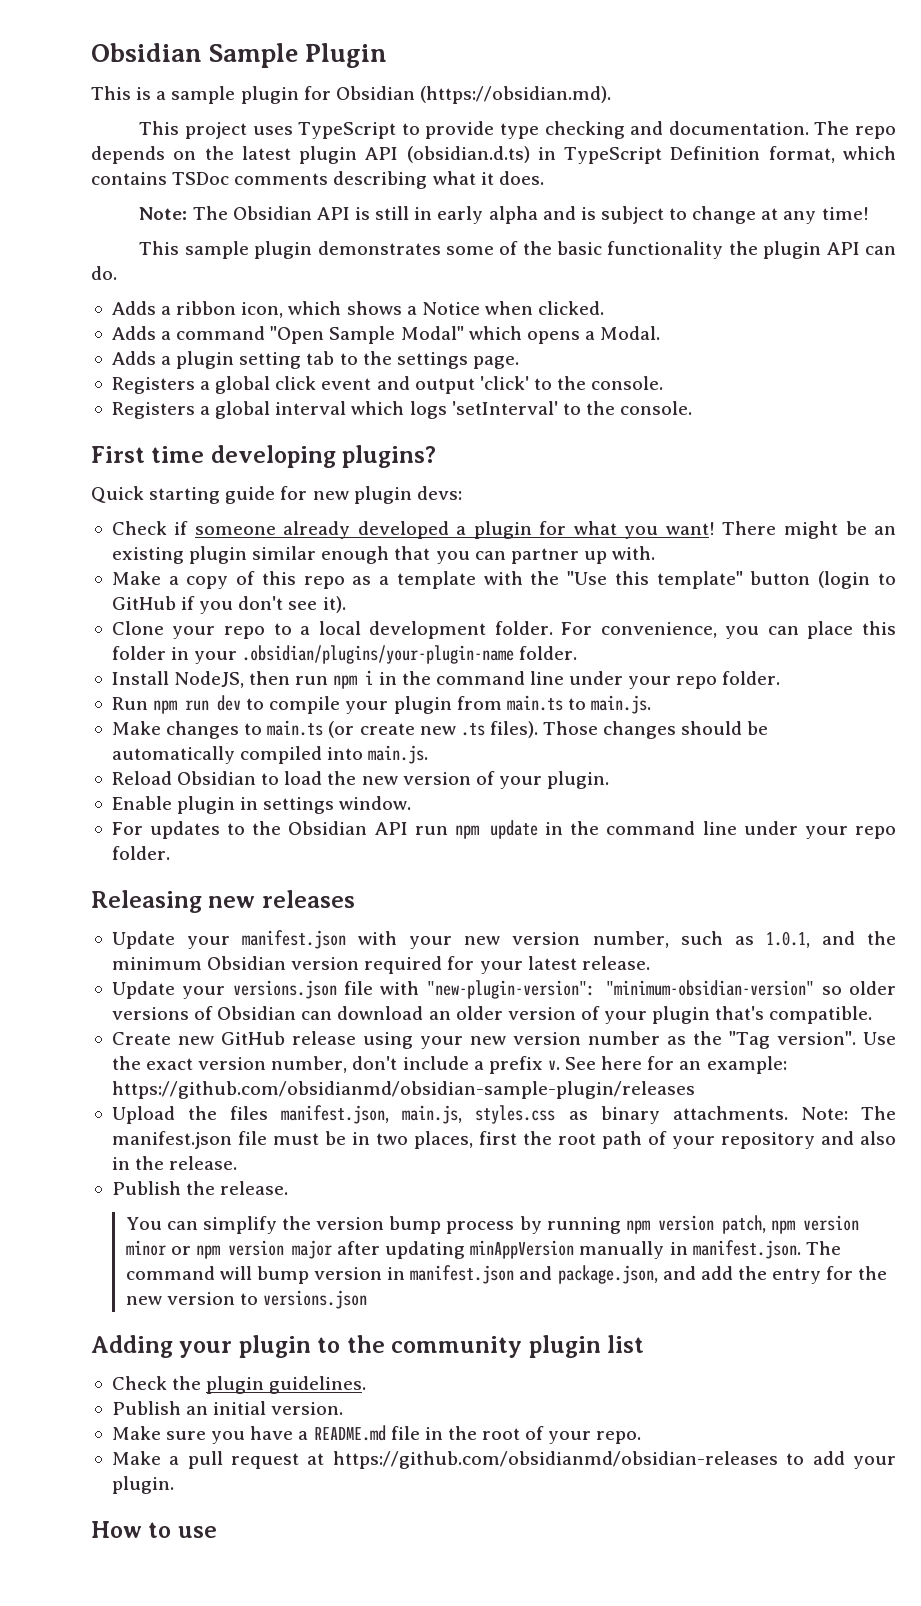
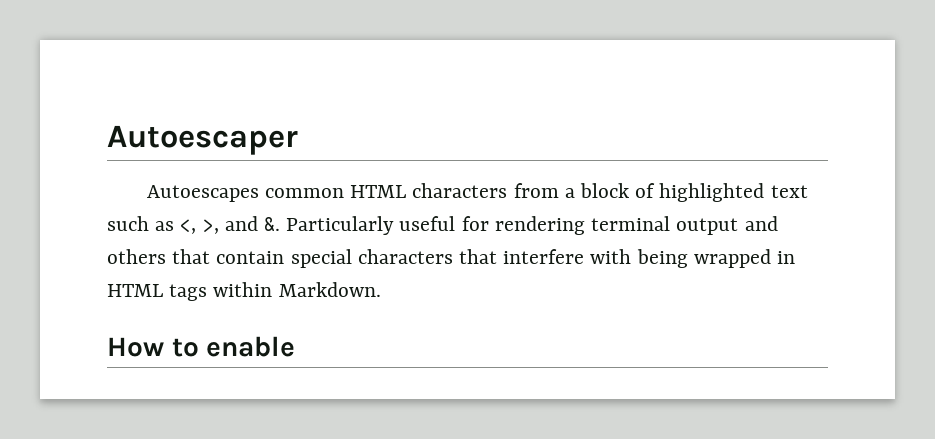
- Obsidian Sample Plugin
- This is a sample plugin for Obsidian (https://obsidian.md).
- This project uses TypeScript to provide type checking and documentation. The repo depends on the latest plugin API (obsidian.d.ts) in TypeScript Definition format, which contains TSDoc comments describing what it does.
- Note: The Obsidian API is still in early alpha and is subject to change at any time!
- This sample plugin demonstrates some of the basic functionality the plugin API can do.
- Adds a ribbon icon, which shows a Notice when clicked.
- Adds a command "Open Sample Modal" which opens a Modal.
- Adds a plugin setting tab to the settings page.
- Registers a global click event and output 'click' to the console.
- Registers a global interval which logs 'setInterval' to the console.
- First time developing plugins?
- Quick starting guide for new plugin devs:
- Check if someone already developed a plugin for what you want! There might be an existing plugin similar enough that you can partner up with.
- Make a copy of this repo as a template with the "Use this template" button (login to GitHub if you don't see it).
- Clone your repo to a local development folder. For convenience, you can place this folder in your .obsidian/plugins/your-plugin-name folder.
- Install NodeJS, then run npm i in the command line under your repo folder.
- Run npm run dev to compile your plugin from main.ts to main.js.
- Make changes to main.ts (or create new .ts files). Those changes should be automatically compiled into main.js.
- Reload Obsidian to load the new version of your plugin.
- Enable plugin in settings window.
- For updates to the Obsidian API run npm update in the command line under your repo folder.
- Releasing new releases
- Update your manifest.json with your new version number, such as 1.0.1, and the minimum Obsidian version required for your latest release.
- Update your versions.json file with "new-plugin-version": "minimum-obsidian-version" so older versions of Obsidian can download an older version of your plugin that's compatible.
- Create new GitHub release using your new version number as the "Tag version". Use the exact version number, don't include a prefix v. See here for an example: https://github.com/obsidianmd/obsidian-sample-plugin/releases
- Upload the files manifest.json, main.js, styles.css as binary attachments. Note: The manifest.json file must be in two places, first the root path of your repository and also in the release.
- Publish the release.
- You can simplify the version bump process by running npm version patch, npm version minor or npm version major after updating minAppVersion manually in manifest.json. The command will bump version in manifest.json and package.json, and add the entry for the new version to versions.json
- Adding your plugin to the community plugin list
- Check the plugin guidelines.
- Publish an initial version.
- Make sure you have a README.md file in the root of your repo.
- Make a pull request at https://github.com/obsidianmd/obsidian-releases to add your plugin.
+ Autoescaper
+ Autoescapes common HTML characters from a block of highlighted text such as <, >, and &. Particularly useful for rendering terminal output and others that contain special characters that interfere with being wrapped in HTML tags within Markdown.
- How to use
+ How to enable

